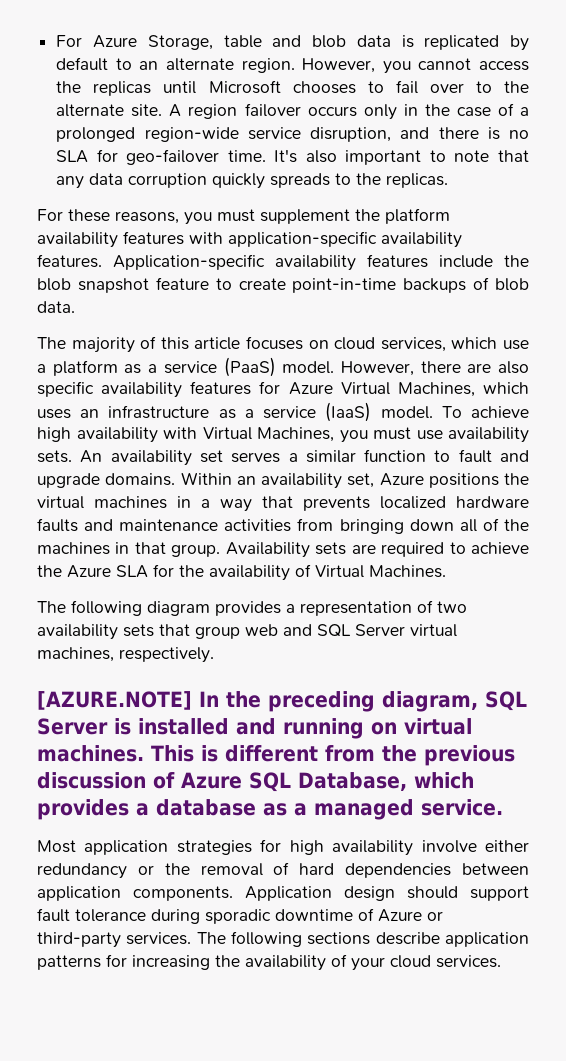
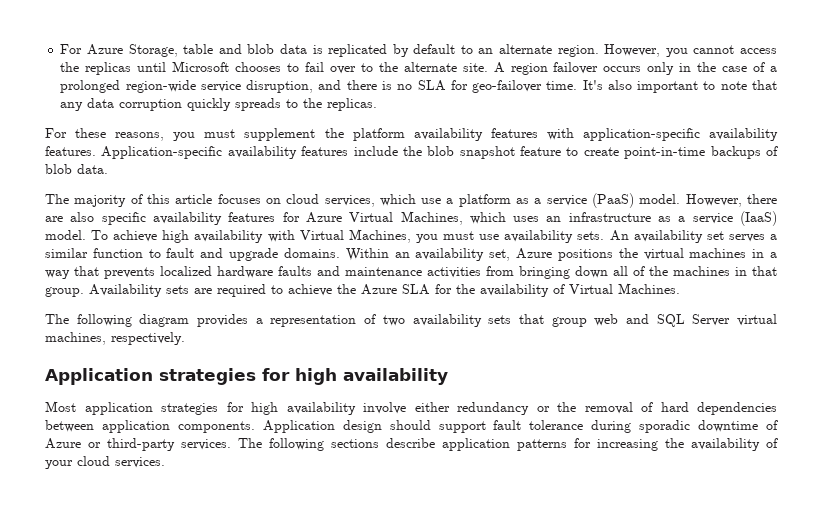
- [AZURE.NOTE] In the preceding diagram, SQL Server is installed and running on virtual machines. This is different from the previous discussion of Azure SQL Database, which provides a database as a managed service.
+ Application strategies for high availability

